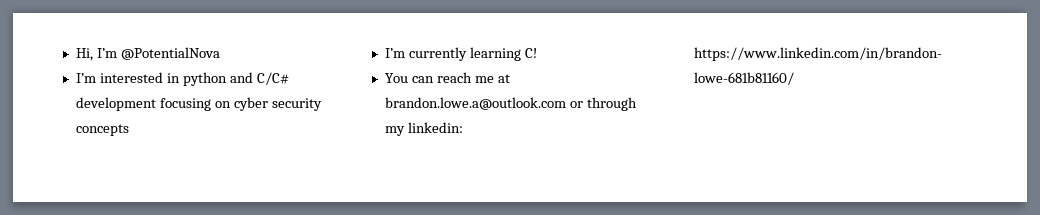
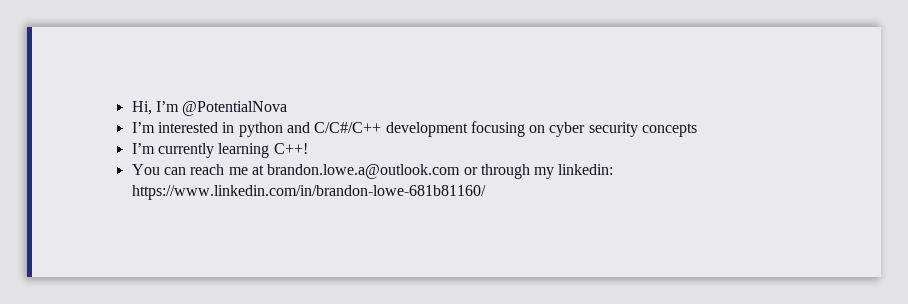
- I’m interested in python and C/C# development focusing on cyber security concepts
+ I’m interested in python and C/C#/C++ development focusing on cyber security concepts
- I’m currently learning C!
+ I’m currently learning C++!

